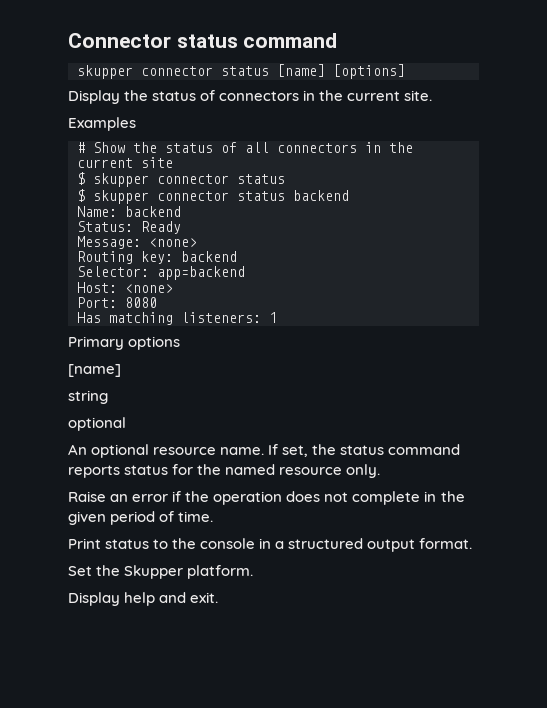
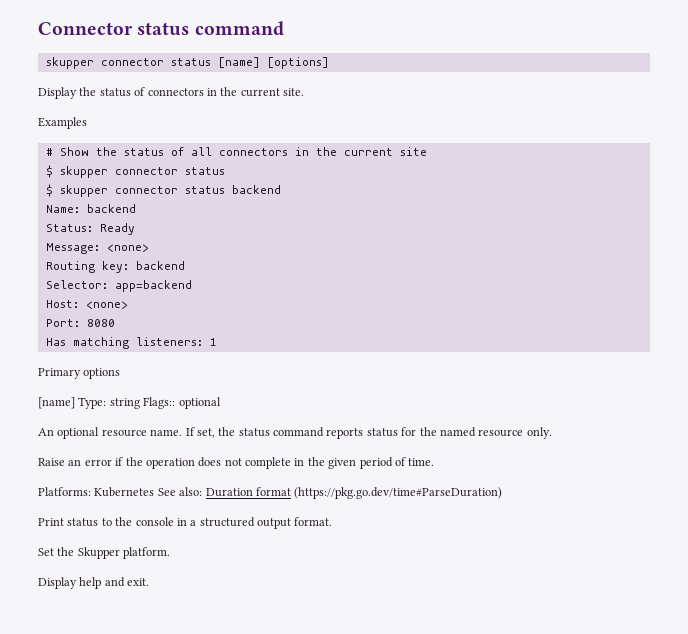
  Primary options
- [name]
- string
- optional
+ [name] Type: string Flags:: optional
+ Platforms: Kubernetes See also: Duration format (https://pkg.go.dev/time#ParseDuration)

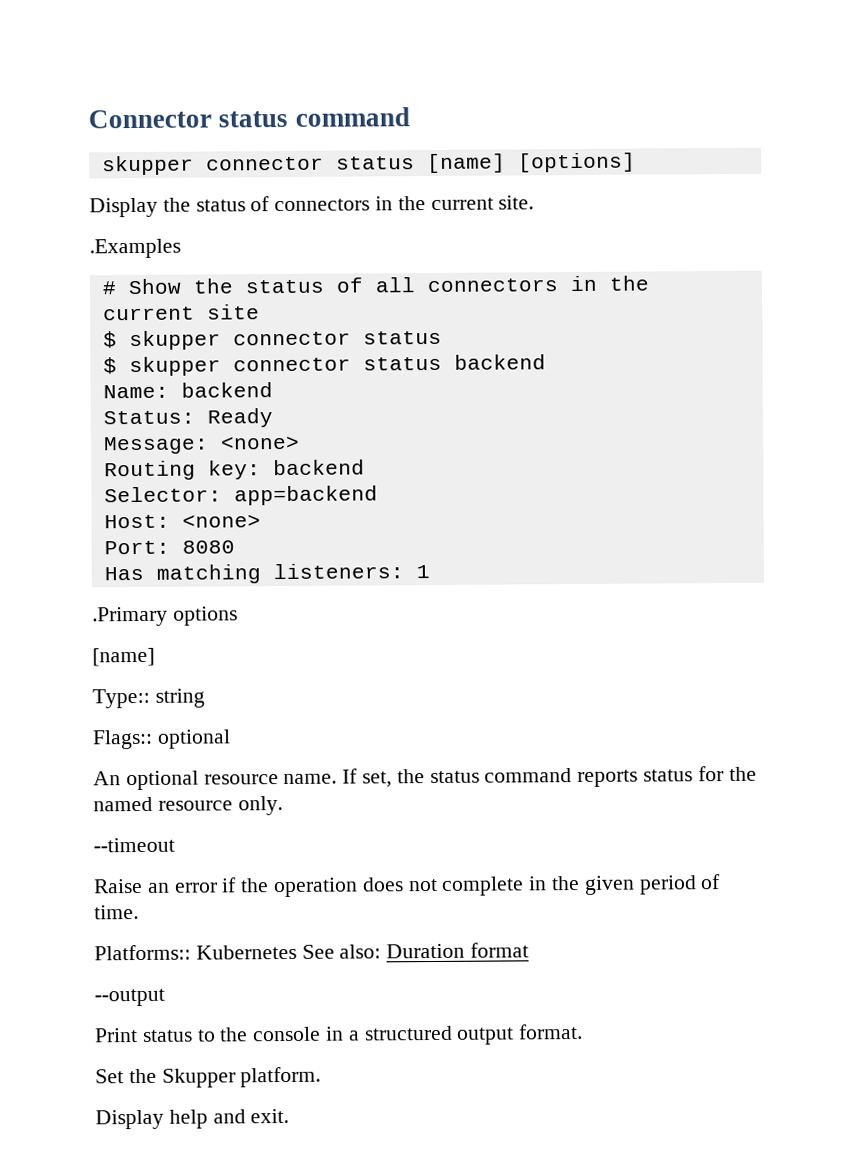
- Examples
+ .Examples
- Primary options
- [name] Type: string Flags:: optional
+ .Primary options
+ [name]
+ Type:: string
+ Flags:: optional
+ --timeout
- Platforms: Kubernetes See also: Duration format (https://pkg.go.dev/time#ParseDuration)
+ Platforms:: Kubernetes See also: Duration format
+ --output

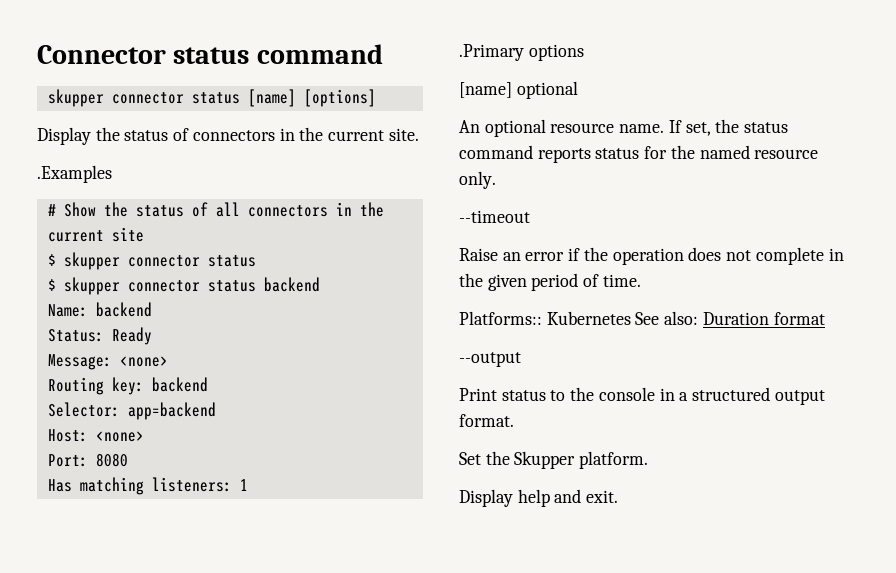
  .Primary options
- [name]
- Type:: string
- Flags:: optional
+ [name] optional

